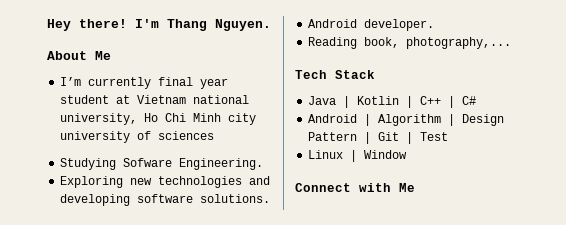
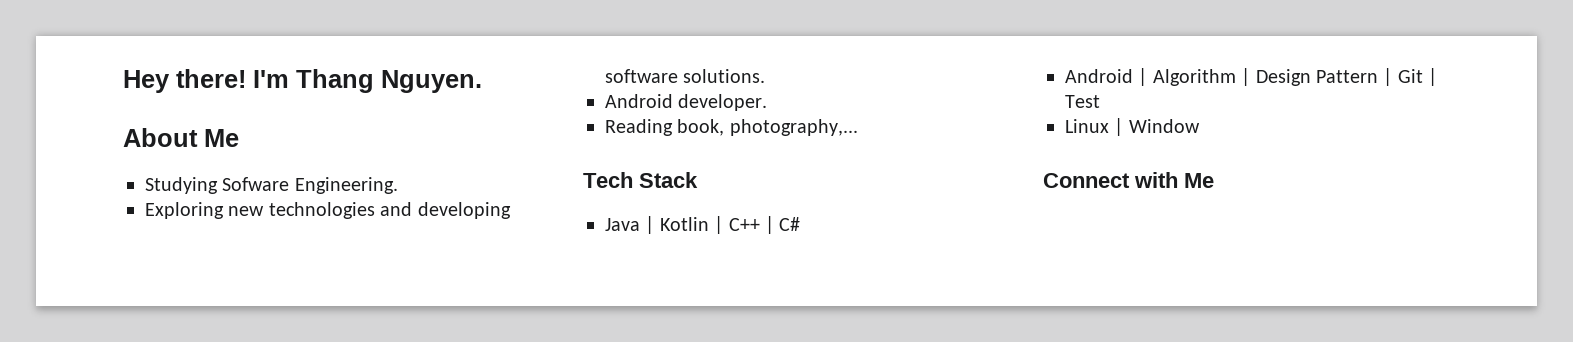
- I’m currently final year student at Vietnam national university, Ho Chi Minh city university of sciences

